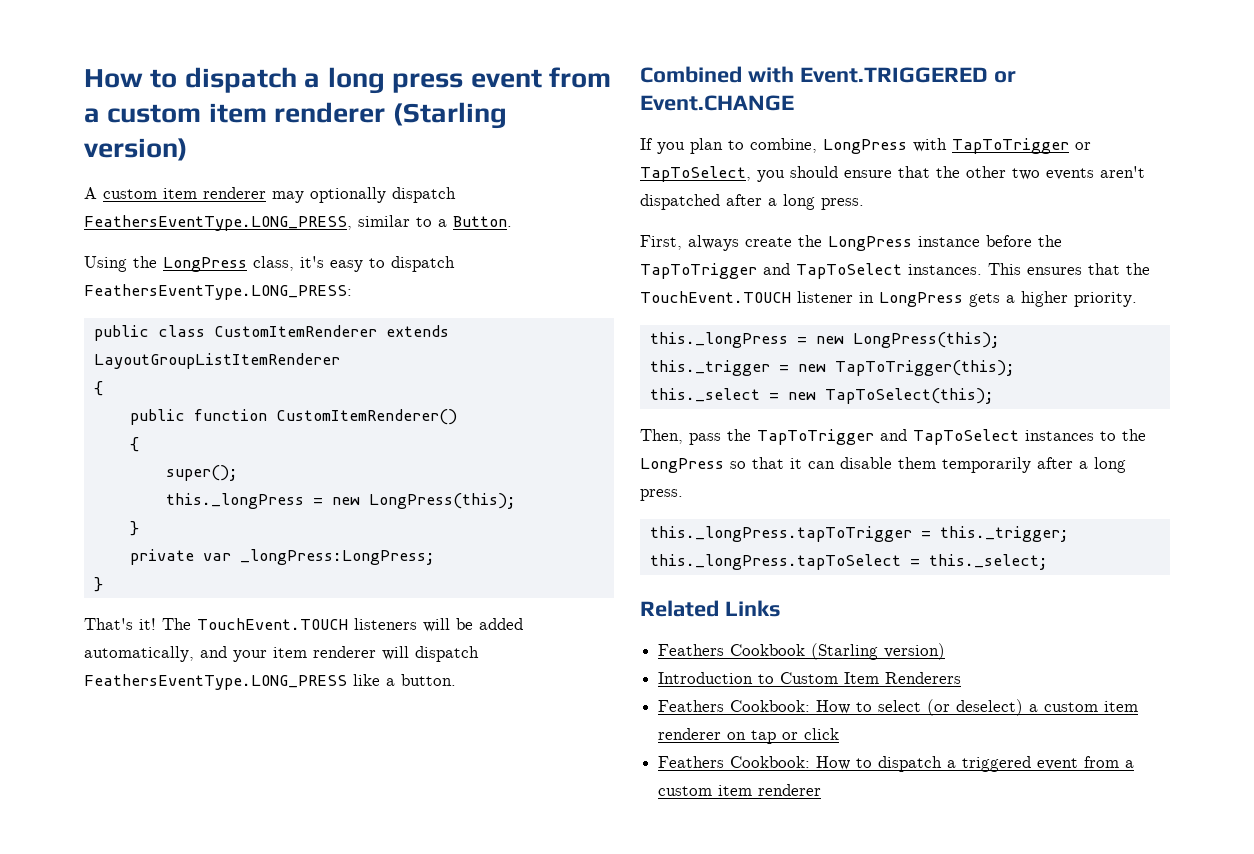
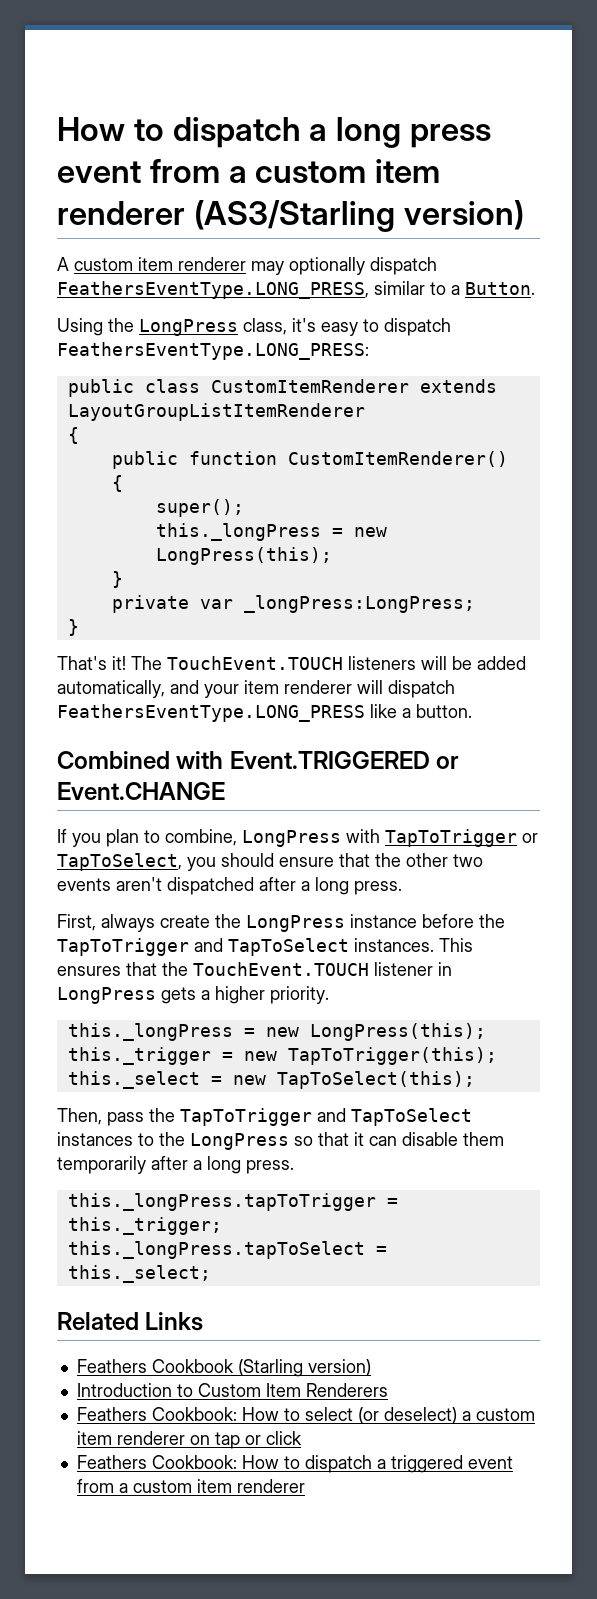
- How to dispatch a long press event from a custom item renderer (Starling version)
+ How to dispatch a long press event from a custom item renderer (AS3/Starling version)

